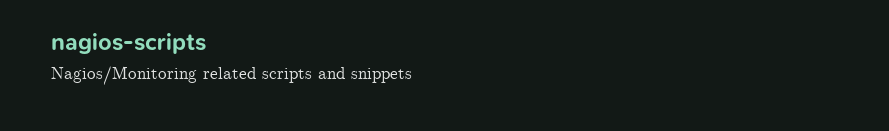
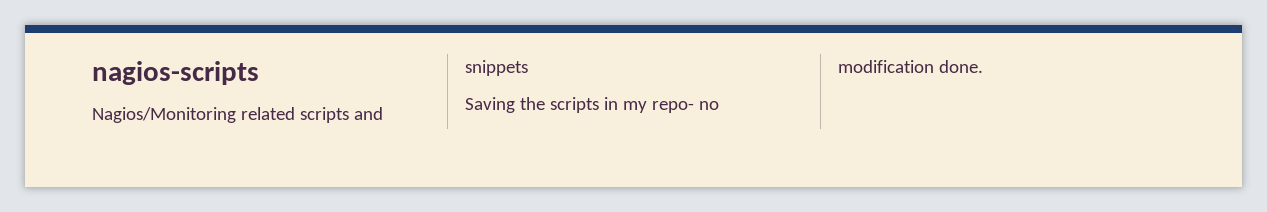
+ Saving the scripts in my repo- no modification done.

